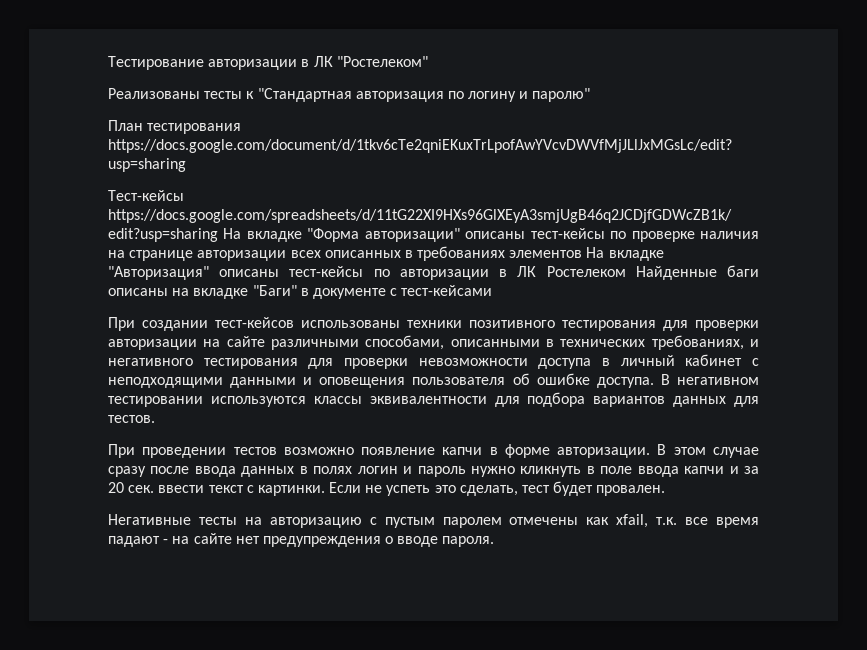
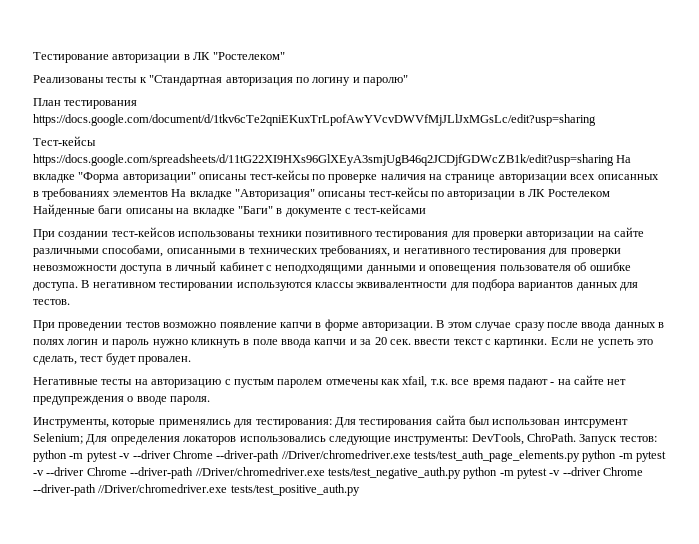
+ Инструменты, которые применялись для тестирования: Для тестирования сайта был использован интсрумент Selenium; Для определения локаторов использовались следующие инструменты: DevTools, ChroPath. Запуск тестов: python -m pytest -v --driver Chrome --driver-path //Driver/chromedriver.exe tests/test_auth_page_elements.py python -m pytest -v --driver Chrome --driver-path //Driver/chromedriver.exe tests/test_negative_auth.py python -m pytest -v --driver Chrome --driver-path //Driver/chromedriver.exe tests/test_positive_auth.py

